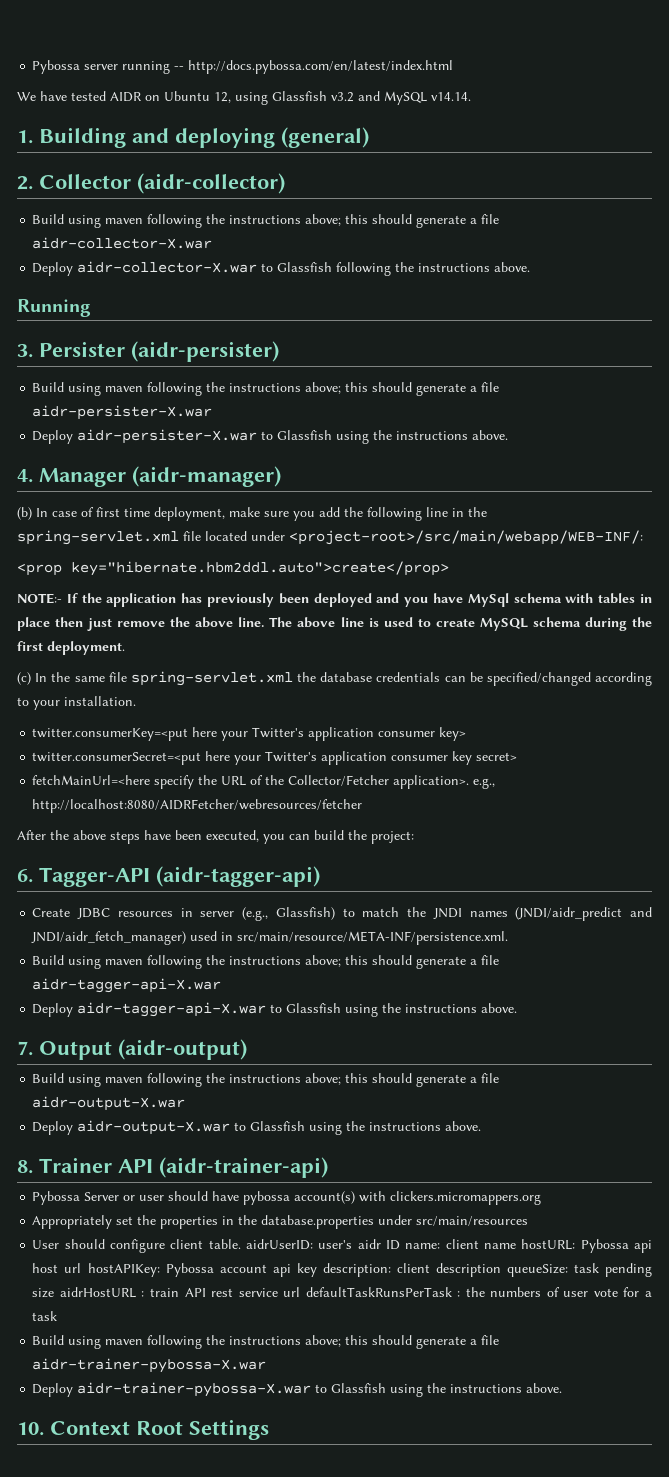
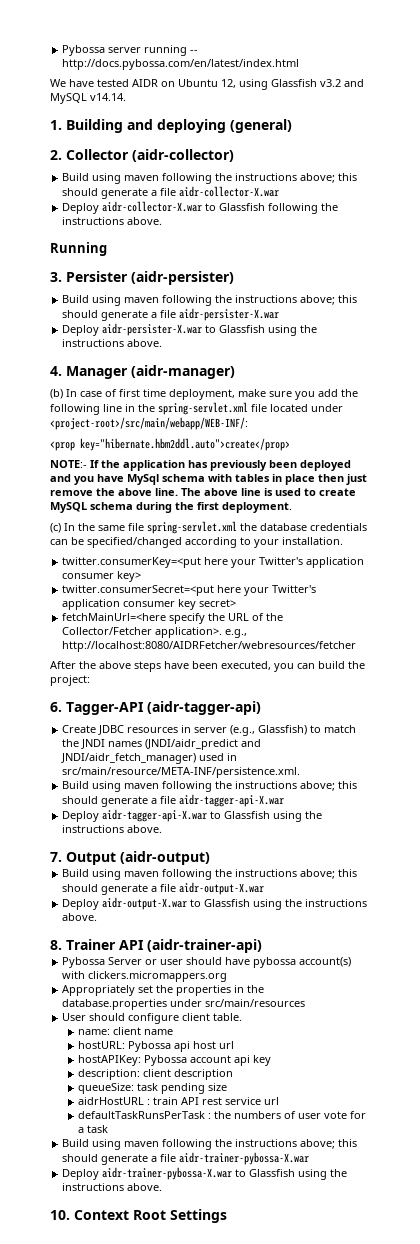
- User should configure client table. aidrUserID: user's aidr ID name: client name hostURL: Pybossa api host url hostAPIKey: Pybossa account api key description: client description queueSize: task pending size aidrHostURL : train API rest service url defaultTaskRunsPerTask : the numbers of user vote for a task
+ User should configure client table.
+ name: client name
+ hostURL: Pybossa api host url
+ hostAPIKey: Pybossa account api key
+ description: client description
+ queueSize: task pending size
+ aidrHostURL : train API rest service url
+ defaultTaskRunsPerTask : the numbers of user vote for a task

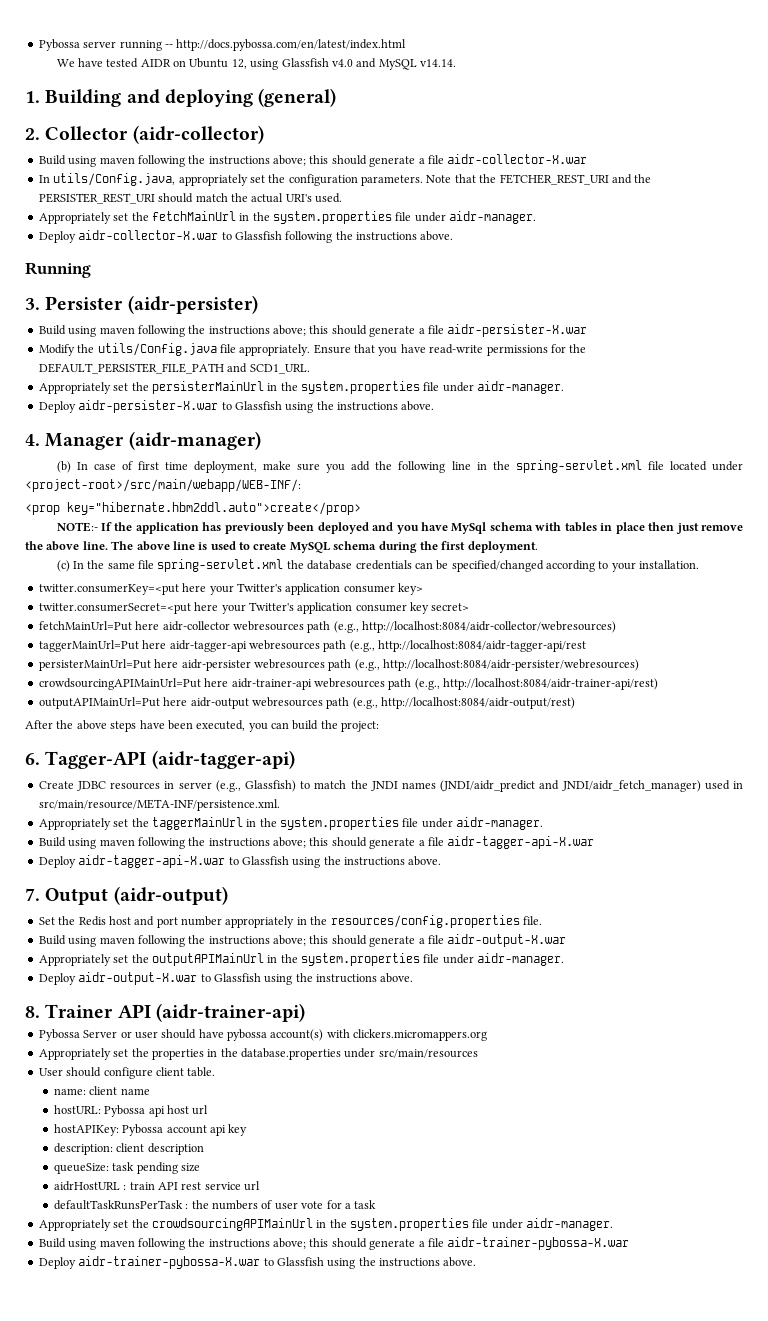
- We have tested AIDR on Ubuntu 12, using Glassfish v3.2 and MySQL v14.14.
+ We have tested AIDR on Ubuntu 12, using Glassfish v4.0 and MySQL v14.14.
+ In utils/Config.java, appropriately set the configuration parameters. Note that the FETCHER_REST_URI and the PERSISTER_REST_URI should match the actual URI's used.
+ Appropriately set the fetchMainUrl in the system.properties file under aidr-manager.
+ Modify the utils/Config.java file appropriately. Ensure that you have read-write permissions for the DEFAULT_PERSISTER_FILE_PATH and SCD1_URL.
+ Appropriately set the persisterMainUrl in the system.properties file under aidr-manager.
- fetchMainUrl=<here specify the URL of the Collector/Fetcher application>. e.g., http://localhost:8080/AIDRFetcher/webresources/fetcher
+ fetchMainUrl=Put here aidr-collector webresources path (e.g., http://localhost:8084/aidr-collector/webresources)
+ taggerMainUrl=Put here aidr-tagger-api webresources path (e.g., http://localhost:8084/aidr-tagger-api/rest
+ persisterMainUrl=Put here aidr-persister webresources path (e.g., http://localhost:8084/aidr-persister/webresources)
+ crowdsourcingAPIMainUrl=Put here aidr-trainer-api webresources path (e.g., http://localhost:8084/aidr-trainer-api/rest)
+ outputAPIMainUrl=Put here aidr-output webresources path (e.g., http://localhost:8084/aidr-output/rest)
+ Appropriately set the taggerMainUrl in the system.properties file under aidr-manager.
+ Set the Redis host and port number appropriately in the resources/config.properties file.
+ Appropriately set the outputAPIMainUrl in the system.properties file under aidr-manager.
+ Appropriately set the crowdsourcingAPIMainUrl in the system.properties file under aidr-manager.
- 10. Context Root Settings

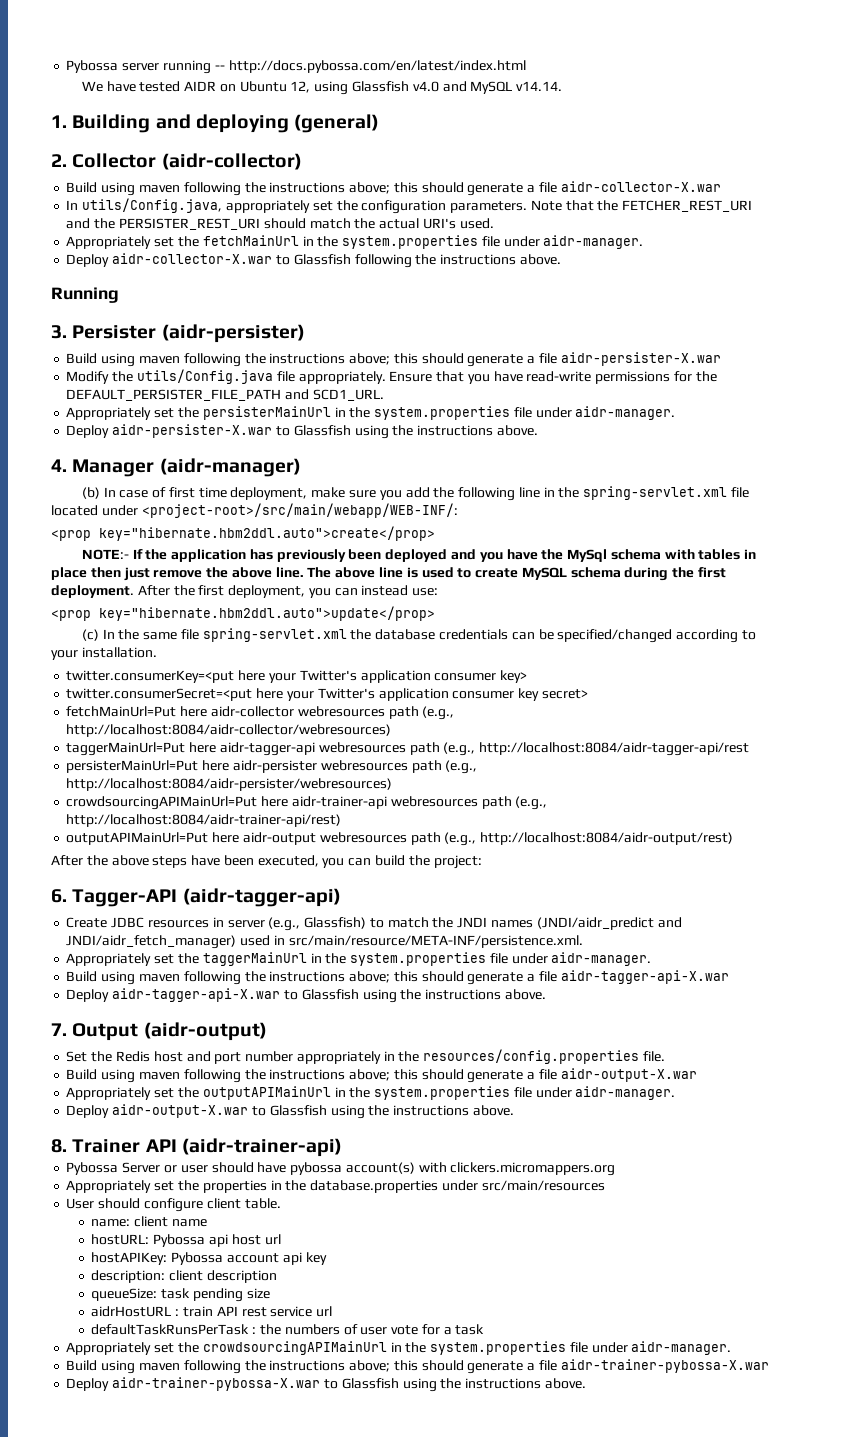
- NOTE:- If the application has previously been deployed and you have MySql schema with tables in place then just remove the above line.
+ NOTE:- If the application has previously been deployed and you have the MySql schema with tables in place then just remove the above line.
+ After the first deployment, you can instead use:
+ <prop key="hibernate.hbm2ddl.auto">update</prop>

